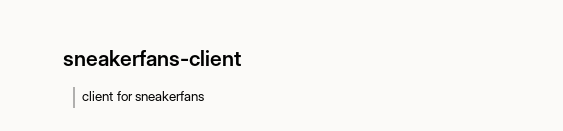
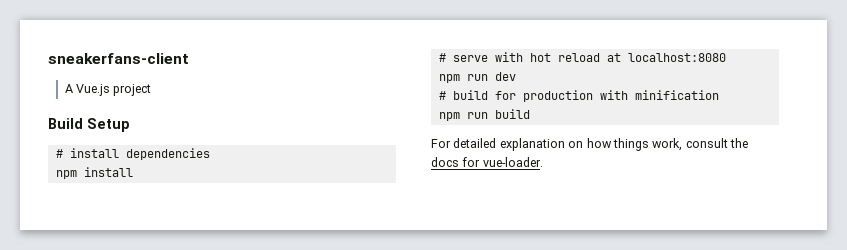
- client for sneakerfans
+ A Vue.js project
+ Build Setup
+ # install dependencies
+ npm install
+ # serve with hot reload at localhost:8080
+ npm run dev
+ # build for production with minification
+ npm run build
+ For detailed explanation on how things work, consult the docs for vue-loader.

